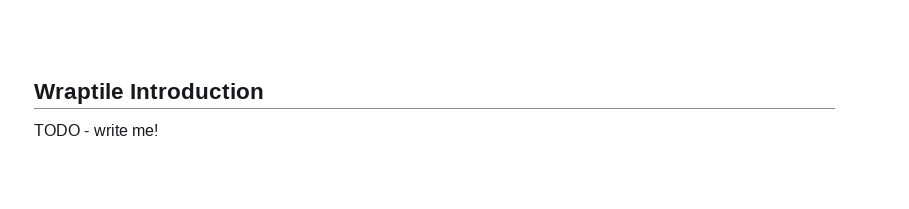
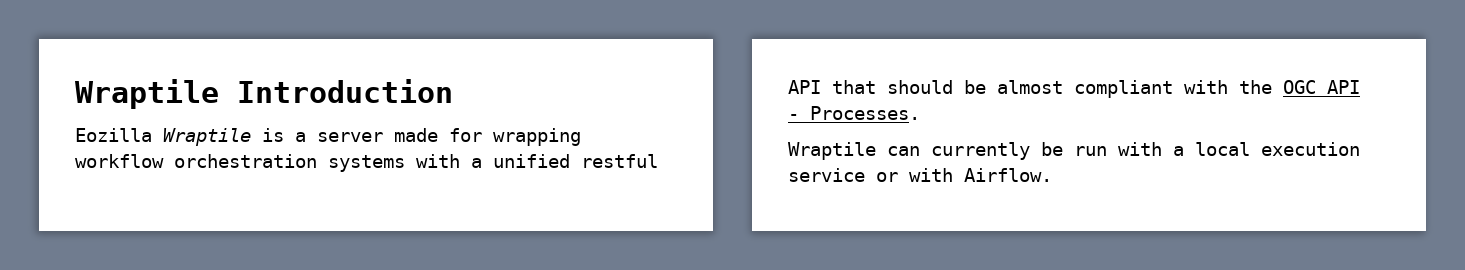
- TODO - write me!
+ Eozilla Wraptile is a server made for wrapping workflow orchestration systems with a unified restful API that should be almost compliant with the OGC API - Processes.
+ Wraptile can currently be run with a local execution service or with Airflow.

